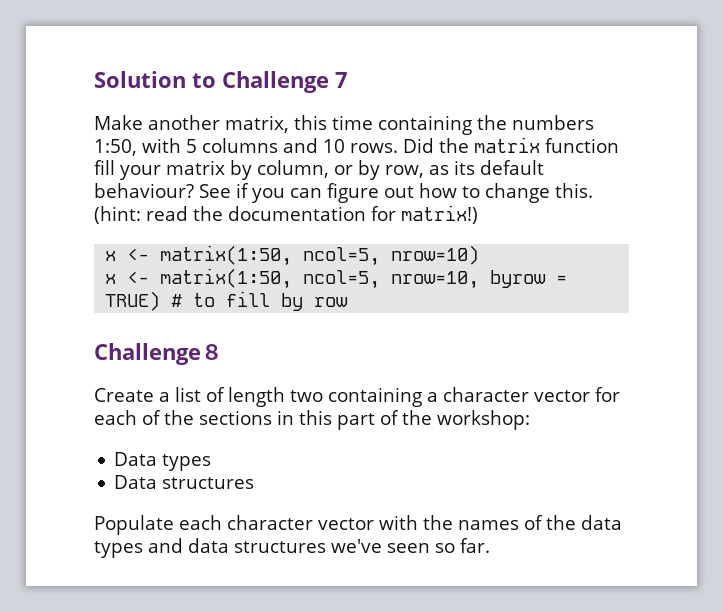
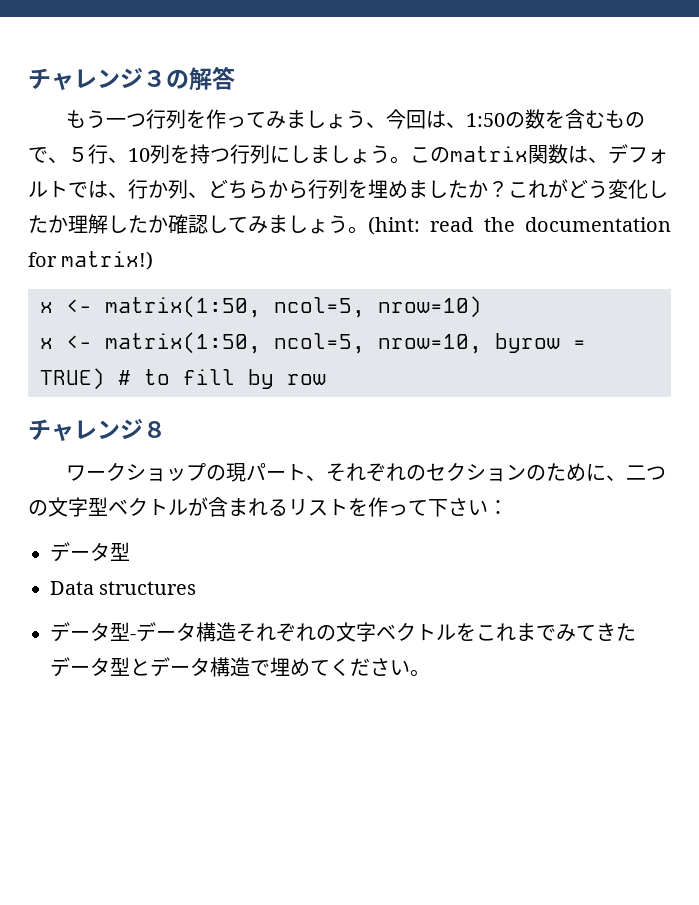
- Solution to Challenge 7
- Make another matrix, this time containing the numbers 1:50, with 5 columns and 10 rows. Did the matrix function fill your matrix by column, or by row, as its default behaviour? See if you can figure out how to change this.
+ チャレンジ３の解答
+ もう一つ行列を作ってみましょう、今回は、1:50の数を含むもので、５行、10列を持つ行列にしましょう。このmatrix関数は、デフォルトでは、行か列、どちらから行列を埋めましたか？これがどう変化したか理解したか確認してみましょう。
- Challenge８
+ チャレンジ８
- Create a list of length two containing a character vector for each of the sections in this part of the workshop:
- Data types
+ ワークショップの現パート、それぞれのセクションのために、二つの文字型ベクトルが含まれるリストを作って下さい：
+ データ型
  Data structures
- Populate each character vector with the names of the data types and data structures we've seen so far.
+ データ型-データ構造それぞれの文字ベクトルをこれまでみてきたデータ型とデータ構造で埋めてください。

